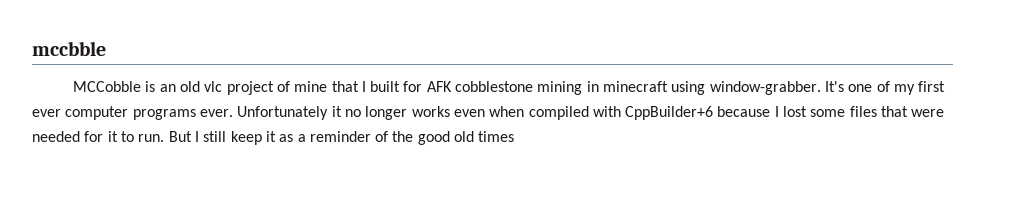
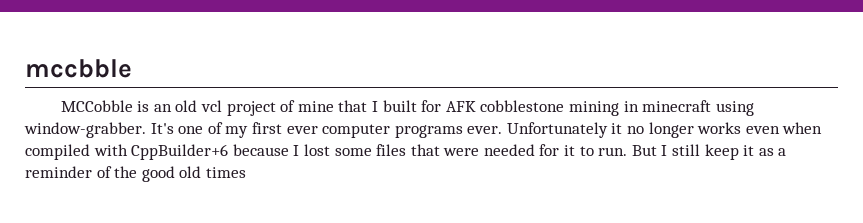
- MCCobble is an old vlc project of mine that I built for AFK cobblestone mining in minecraft using window-grabber.
+ MCCobble is an old vcl project of mine that I built for AFK cobblestone mining in minecraft using window-grabber.

